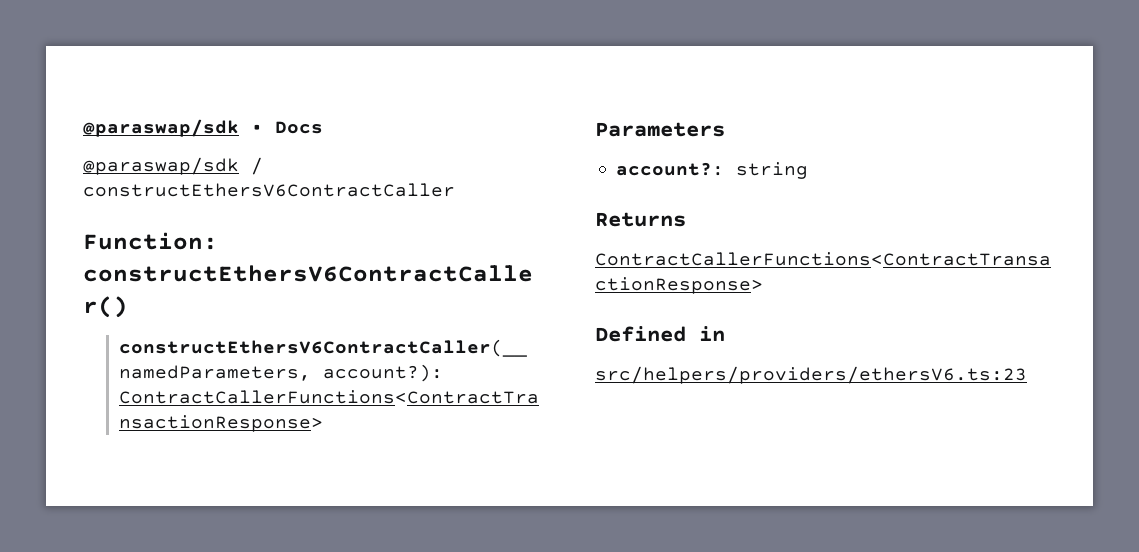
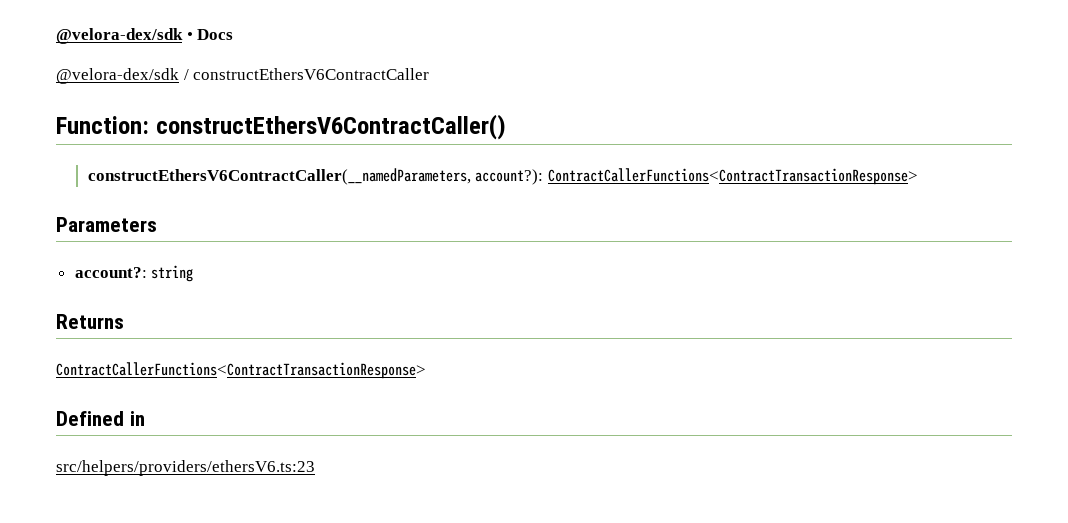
- @paraswap/sdk • Docs
+ @velora-dex/sdk • Docs
- @paraswap/sdk / constructEthersV6ContractCaller
+ @velora-dex/sdk / constructEthersV6ContractCaller

